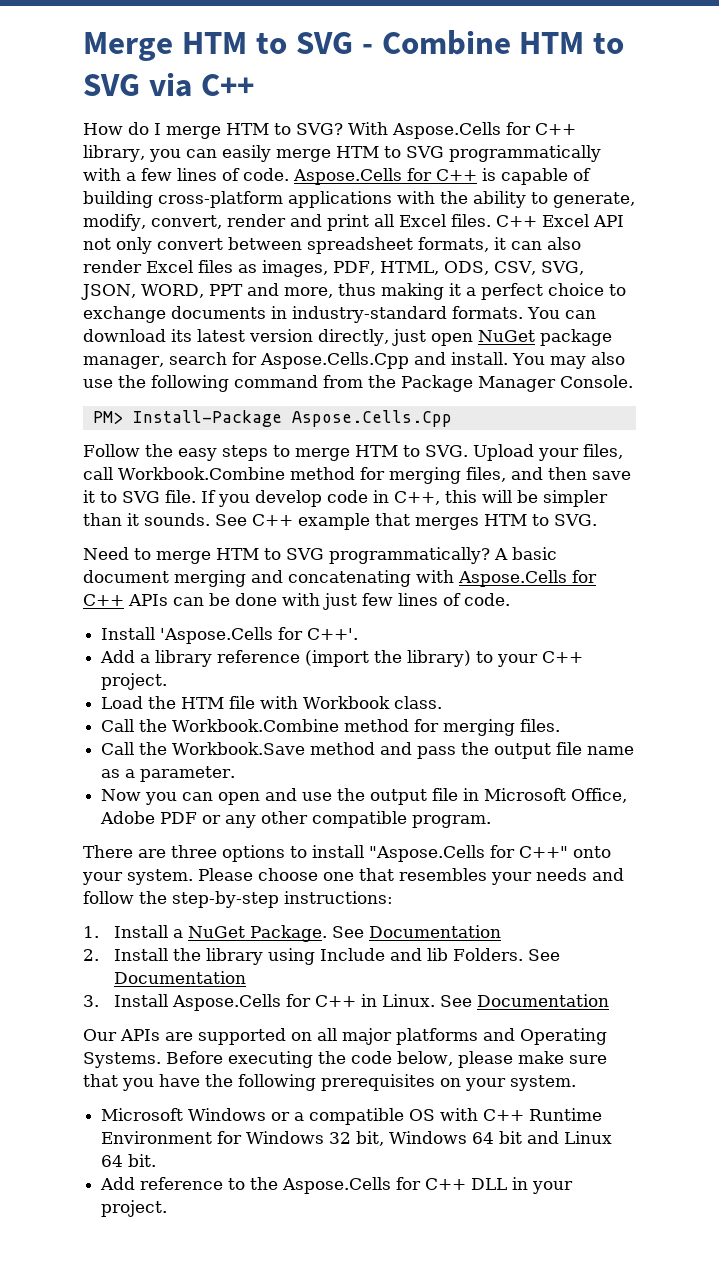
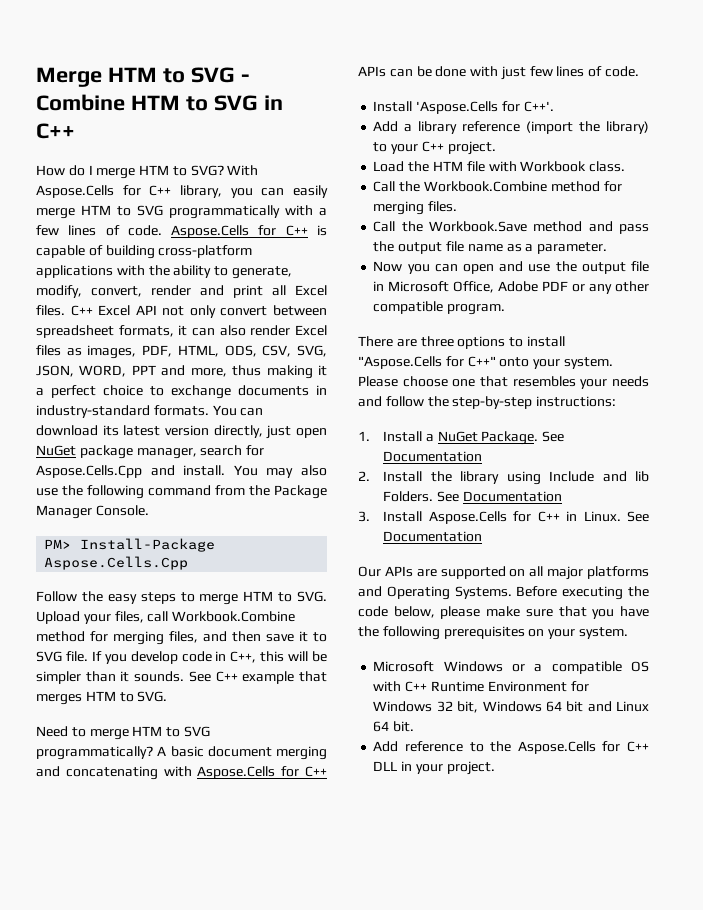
- Merge HTM to SVG - Combine HTM to SVG via C++
+ Merge HTM to SVG - Combine HTM to SVG in C++

